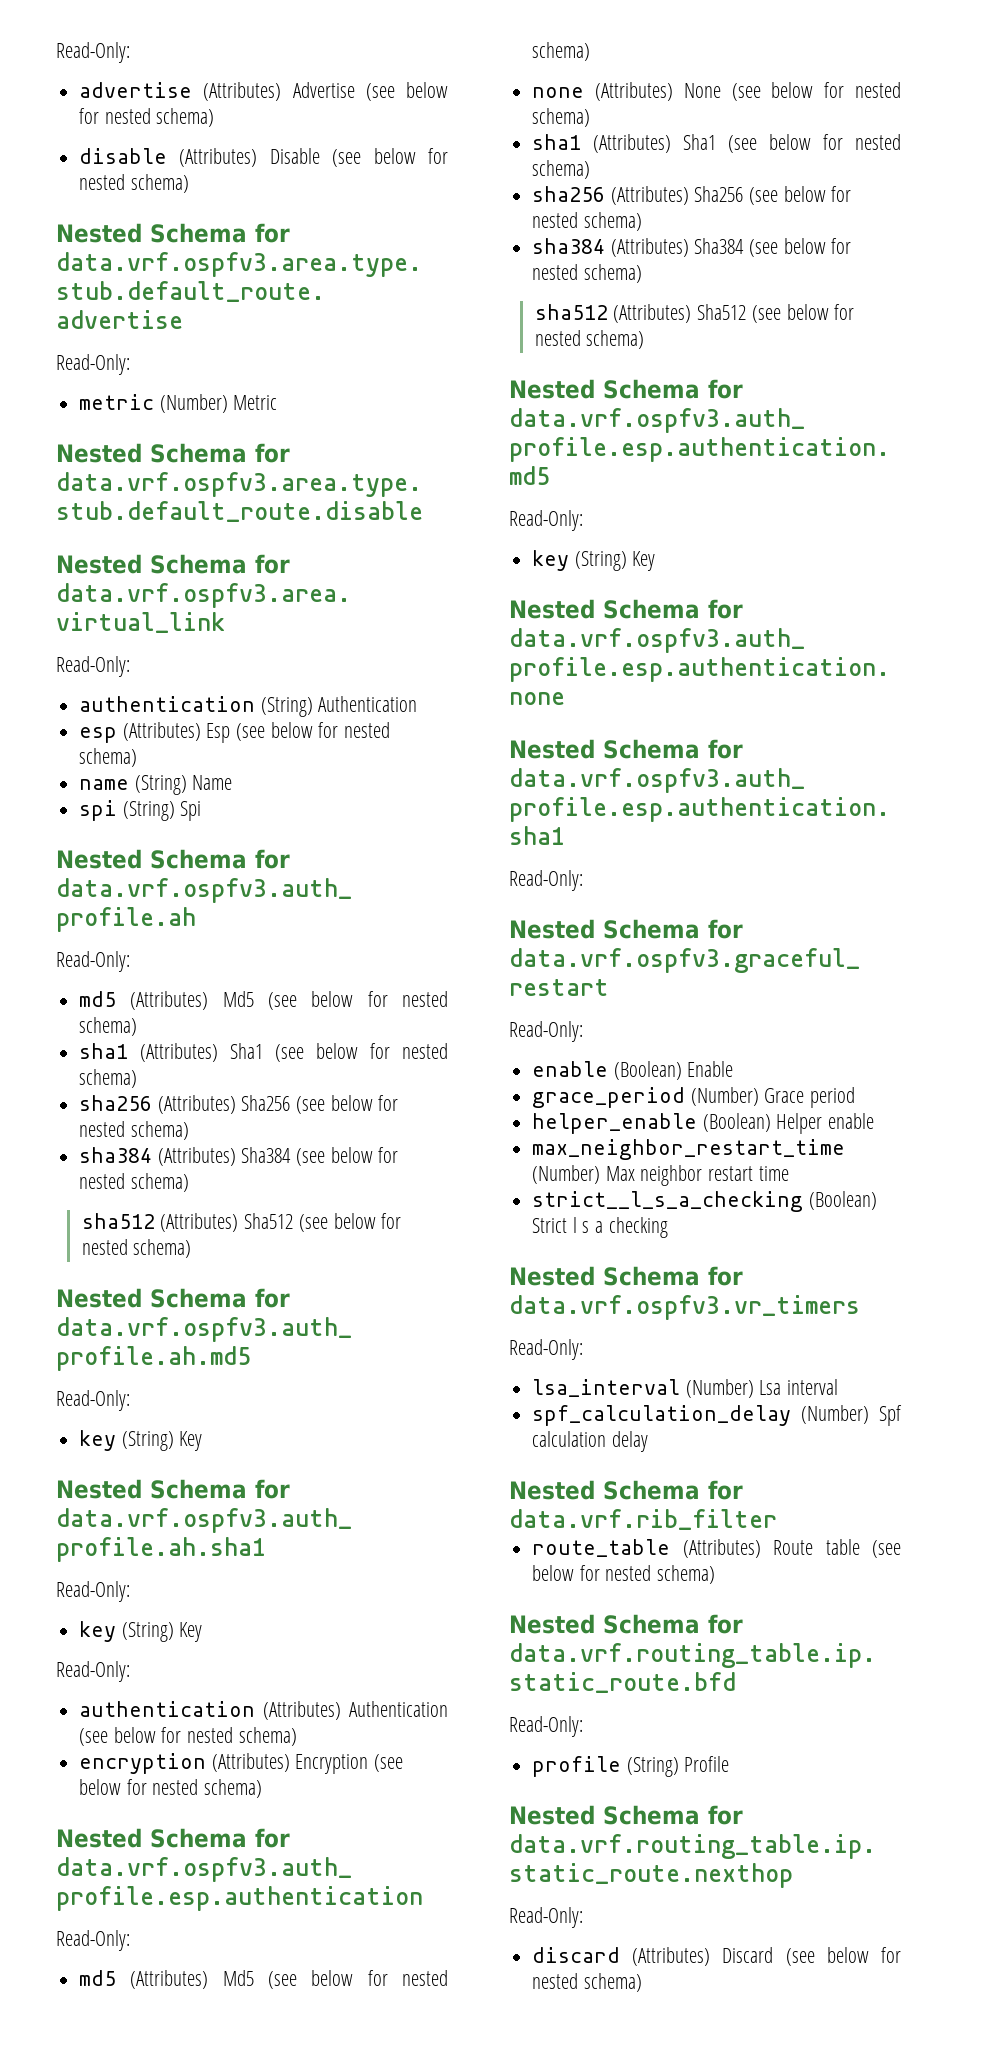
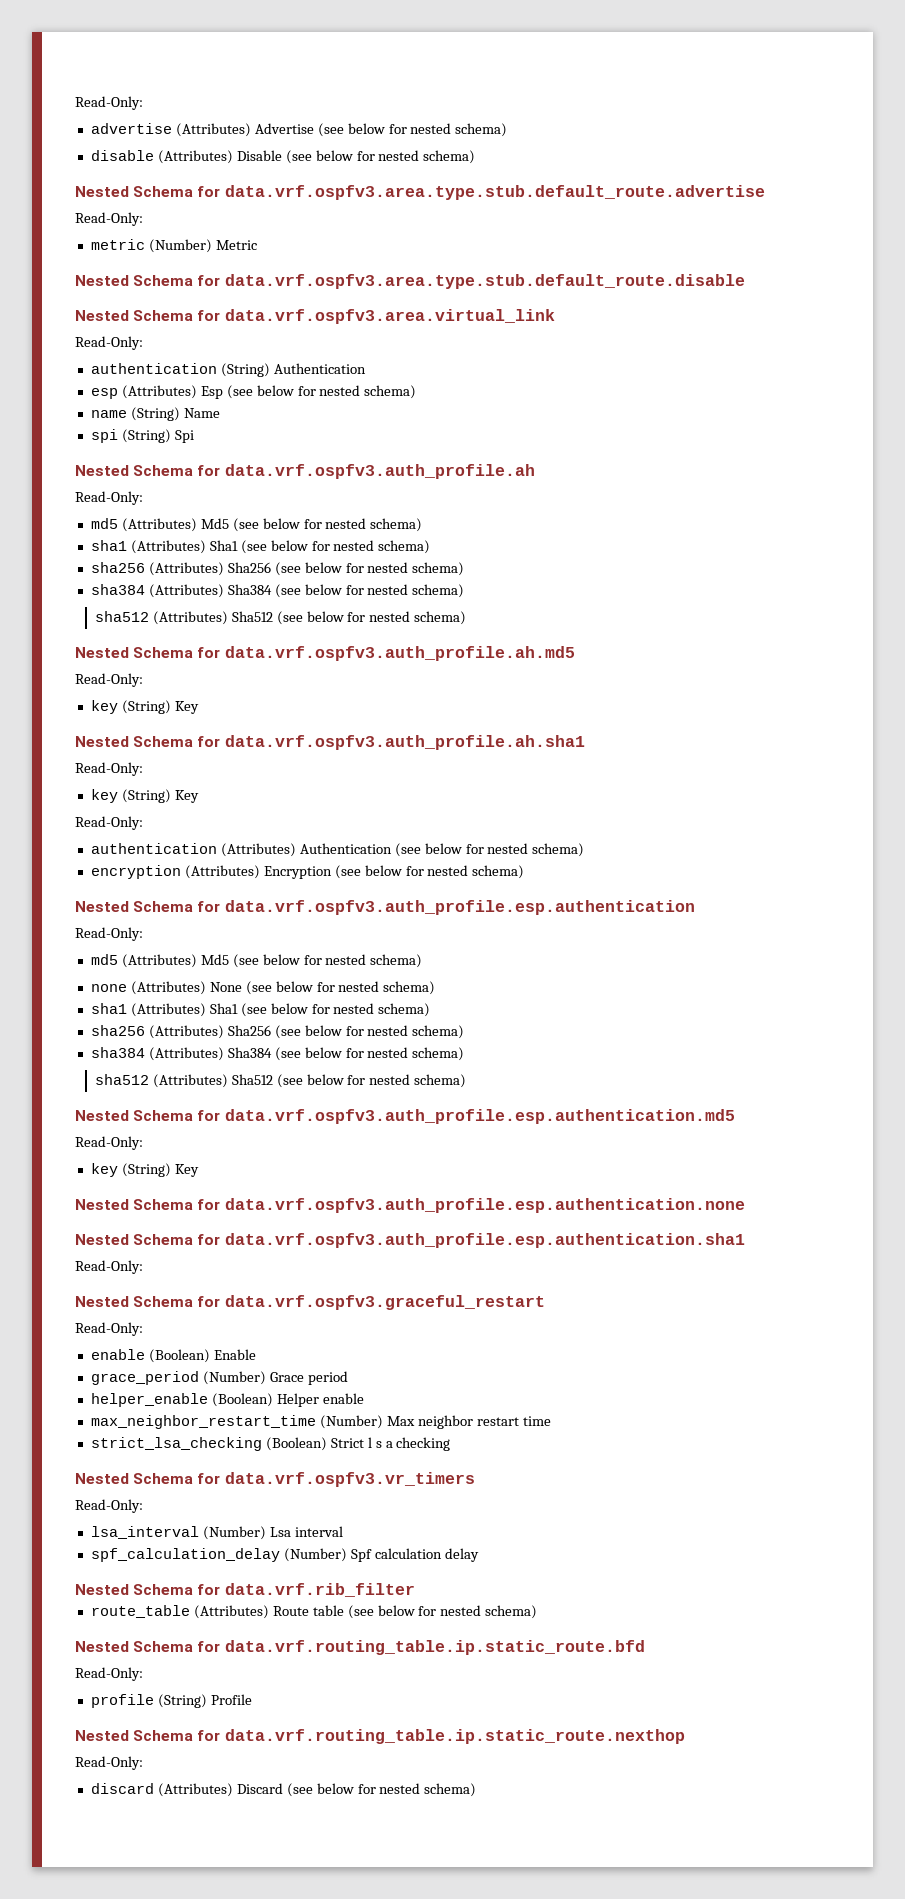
- strict__l_s_a_checking (Boolean) Strict l s a checking
+ strict_lsa_checking (Boolean) Strict l s a checking

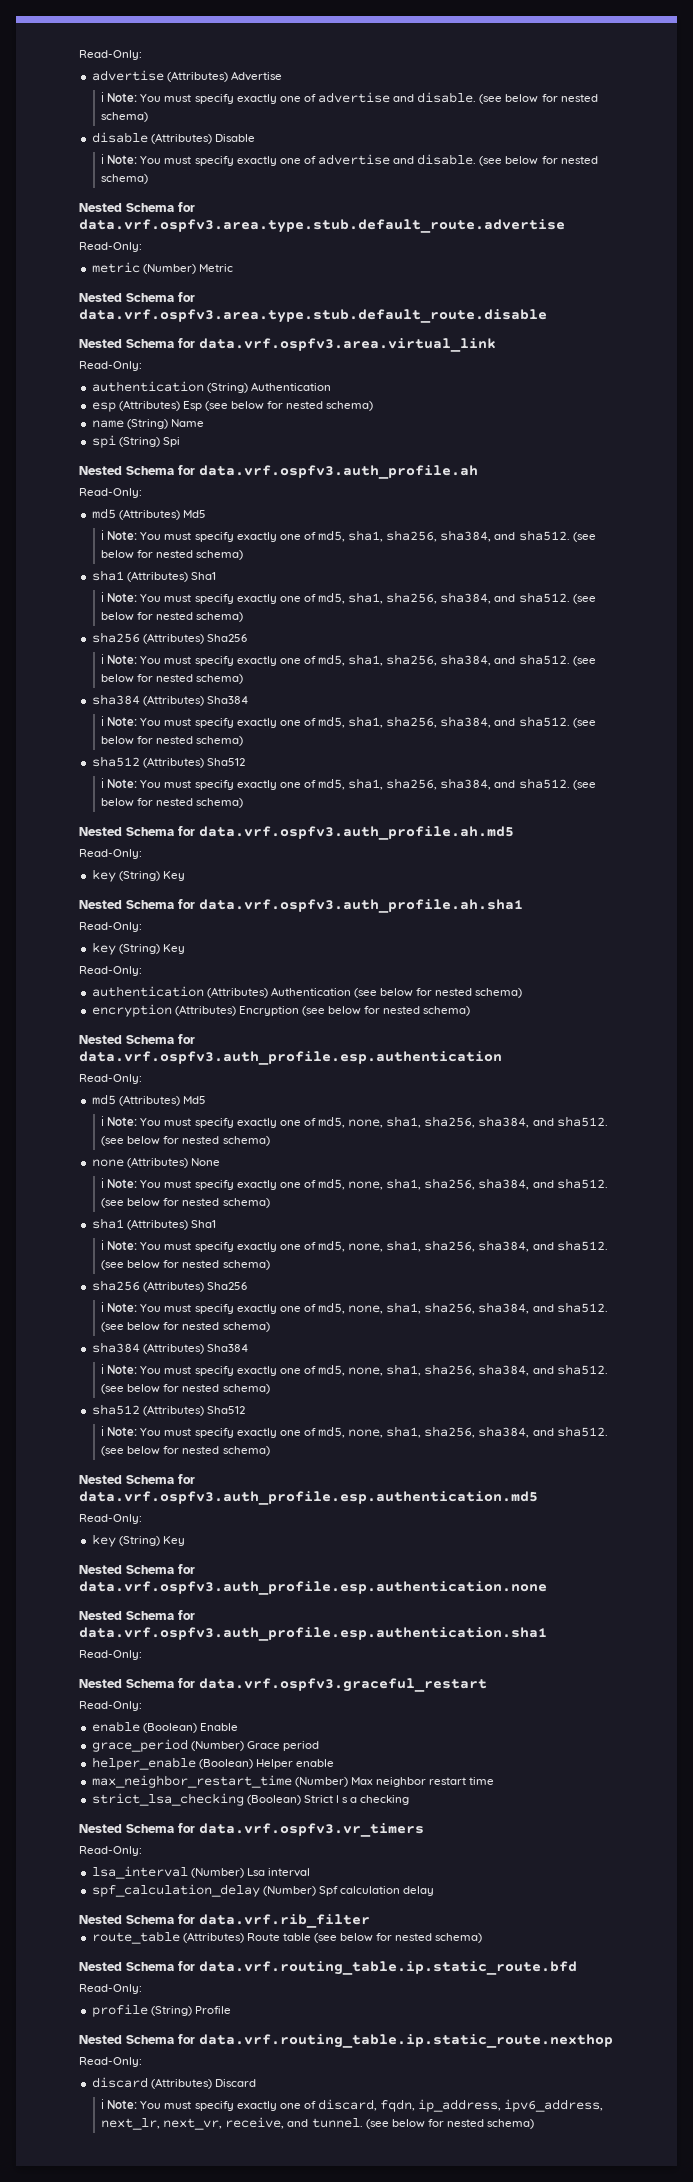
- advertise (Attributes) Advertise (see below for nested schema)
+ advertise (Attributes) Advertise
+ ℹ Note: You must specify exactly one of advertise and disable. (see below for nested schema)
- disable (Attributes) Disable (see below for nested schema)
+ disable (Attributes) Disable
+ ℹ Note: You must specify exactly one of advertise and disable. (see below for nested schema)
  Nested Schema for data.vrf.ospfv3.auth_profile.ah
  Read-Only:
- md5 (Attributes) Md5 (see below for nested schema)
- sha1 (Attributes) Sha1 (see below for nested schema)
- sha256 (Attributes) Sha256 (see below for nested schema)
- sha384 (Attributes) Sha384 (see below for nested schema)
- sha512 (Attributes) Sha512 (see below for nested schema)
+ md5 (Attributes) Md5
+ ℹ Note: You must specify exactly one of md5, sha1, sha256, sha384, and sha512. (see below for nested schema)
+ sha1 (Attributes) Sha1
+ ℹ Note: You must specify exactly one of md5, sha1, sha256, sha384, and sha512. (see below for nested schema)
+ sha256 (Attributes) Sha256
+ ℹ Note: You must specify exactly one of md5, sha1, sha256, sha384, and sha512. (see below for nested schema)
+ sha384 (Attributes) Sha384
+ ℹ Note: You must specify exactly one of md5, sha1, sha256, sha384, and sha512. (see below for nested schema)
+ sha512 (Attributes) Sha512
+ ℹ Note: You must specify exactly one of md5, sha1, sha256, sha384, and sha512. (see below for nested schema)
  Nested Schema for data.vrf.ospfv3.auth_profile.esp.authentication
  Read-Only:
- md5 (Attributes) Md5 (see below for nested schema)
+ md5 (Attributes) Md5
+ ℹ Note: You must specify exactly one of md5, none, sha1, sha256, sha384, and sha512. (see below for nested schema)
- none (Attributes) None (see below for nested schema)
- sha1 (Attributes) Sha1 (see below for nested schema)
- sha256 (Attributes) Sha256 (see below for nested schema)
- sha384 (Attributes) Sha384 (see below for nested schema)
- sha512 (Attributes) Sha512 (see below for nested schema)
+ none (Attributes) None
+ ℹ Note: You must specify exactly one of md5, none, sha1, sha256, sha384, and sha512. (see below for nested schema)
+ sha1 (Attributes) Sha1
+ ℹ Note: You must specify exactly one of md5, none, sha1, sha256, sha384, and sha512. (see below for nested schema)
+ sha256 (Attributes) Sha256
+ ℹ Note: You must specify exactly one of md5, none, sha1, sha256, sha384, and sha512. (see below for nested schema)
+ sha384 (Attributes) Sha384
+ ℹ Note: You must specify exactly one of md5, none, sha1, sha256, sha384, and sha512. (see below for nested schema)
+ sha512 (Attributes) Sha512
+ ℹ Note: You must specify exactly one of md5, none, sha1, sha256, sha384, and sha512. (see below for nested schema)
- discard (Attributes) Discard (see below for nested schema)
+ discard (Attributes) Discard
+ ℹ Note: You must specify exactly one of discard, fqdn, ip_address, ipv6_address, next_lr, next_vr, receive, and tunnel. (see below for nested schema)

